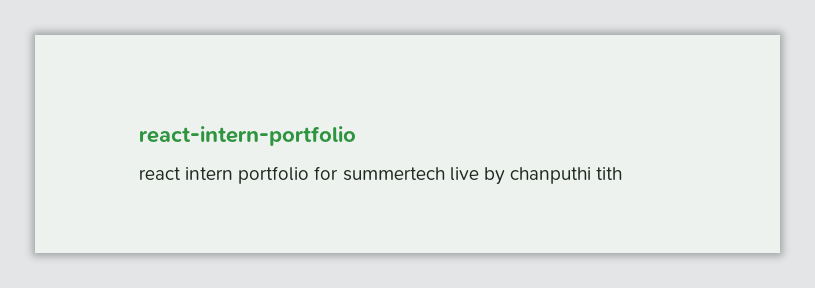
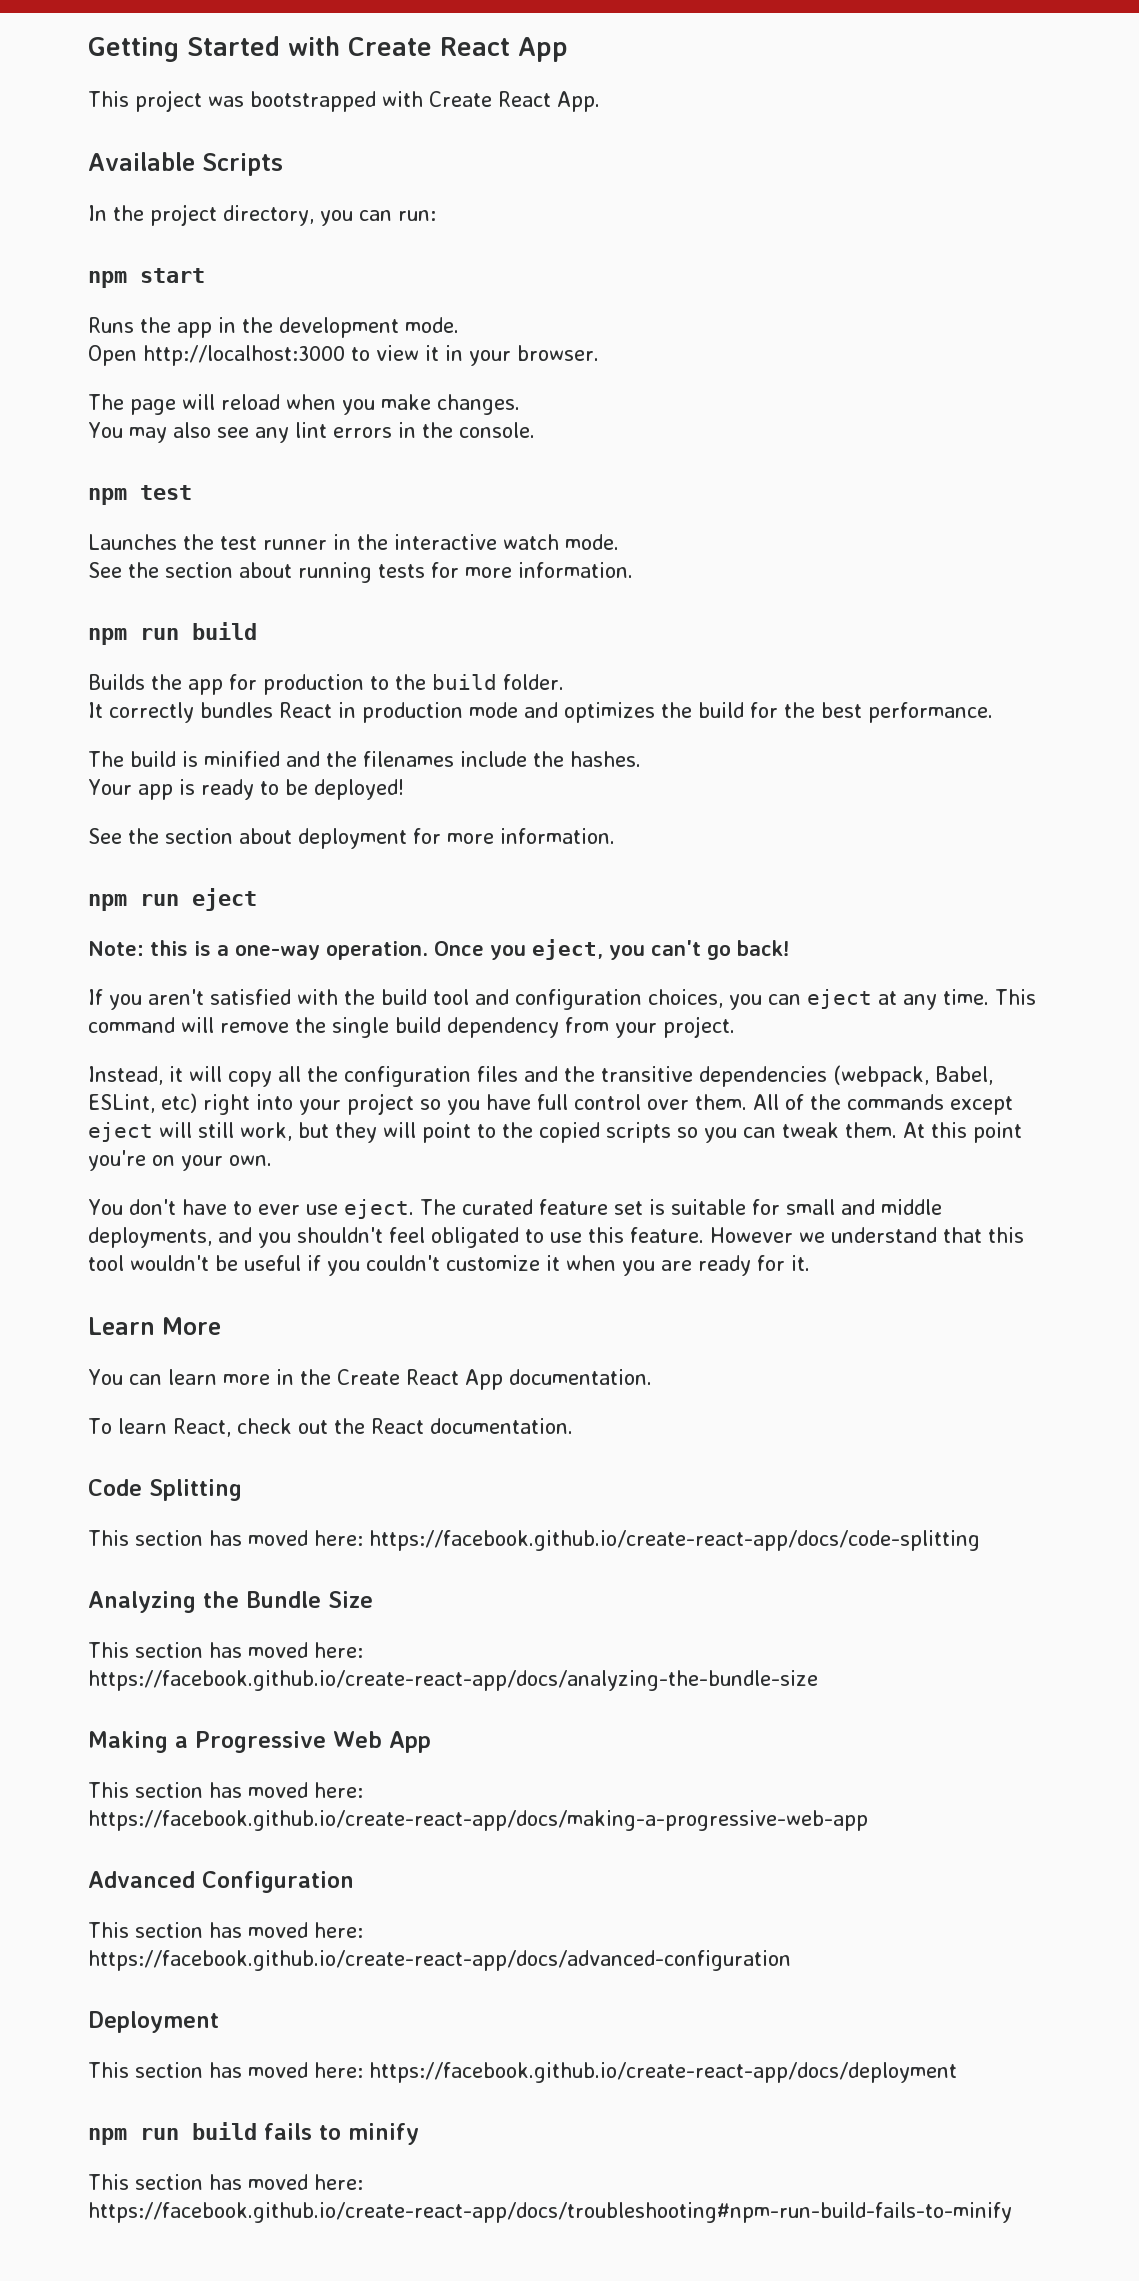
- react-intern-portfolio
- react intern portfolio for summertech live by chanputhi tith
+ Getting Started with Create React App
+ This project was bootstrapped with Create React App.
+ Available Scripts
+ In the project directory, you can run:
+ npm start
+ Runs the app in the development mode.
+ Open http://localhost:3000 to view it in your browser.
+ The page will reload when you make changes.
+ You may also see any lint errors in the console.
+ npm test
+ Launches the test runner in the interactive watch mode.
+ See the section about running tests for more information.
+ npm run build
+ Builds the app for production to the build folder.
+ It correctly bundles React in production mode and optimizes the build for the best performance.
+ The build is minified and the filenames include the hashes.
+ Your app is ready to be deployed!
+ See the section about deployment for more information.
+ npm run eject
+ Note: this is a one-way operation. Once you eject, you can't go back!
+ If you aren't satisfied with the build tool and configuration choices, you can eject at any time. This command will remove the single build dependency from your project.
+ Instead, it will copy all the configuration files and the transitive dependencies (webpack, Babel, ESLint, etc) right into your project so you have full control over them. All of the commands except eject will still work, but they will point to the copied scripts so you can tweak them. At this point you're on your own.
+ You don't have to ever use eject. The curated feature set is suitable for small and middle deployments, and you shouldn't feel obligated to use this feature. However we understand that this tool wouldn't be useful if you couldn't customize it when you are ready for it.
+ Learn More
+ You can learn more in the Create React App documentation.
+ To learn React, check out the React documentation.
+ Code Splitting
+ This section has moved here: https://facebook.github.io/create-react-app/docs/code-splitting
+ Analyzing the Bundle Size
+ This section has moved here: https://facebook.github.io/create-react-app/docs/analyzing-the-bundle-size
+ Making a Progressive Web App
+ This section has moved here: https://facebook.github.io/create-react-app/docs/making-a-progressive-web-app
+ Advanced Configuration
+ This section has moved here: https://facebook.github.io/create-react-app/docs/advanced-configuration
+ Deployment
+ This section has moved here: https://facebook.github.io/create-react-app/docs/deployment
+ npm run build fails to minify
+ This section has moved here: https://facebook.github.io/create-react-app/docs/troubleshooting#npm-run-build-fails-to-minify

